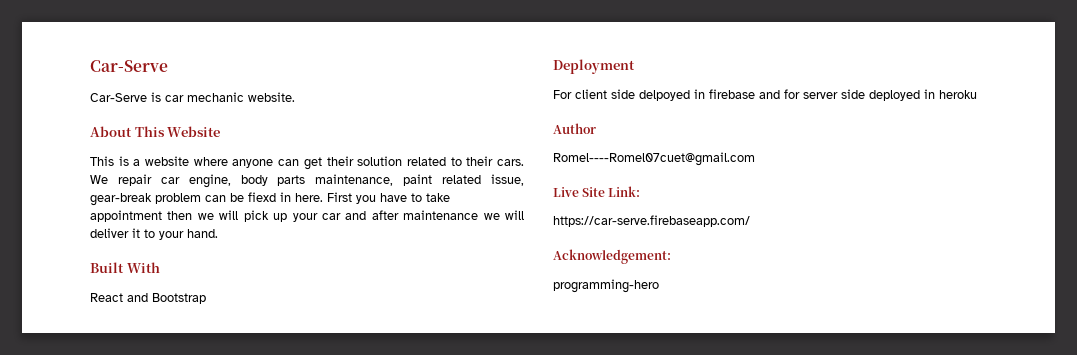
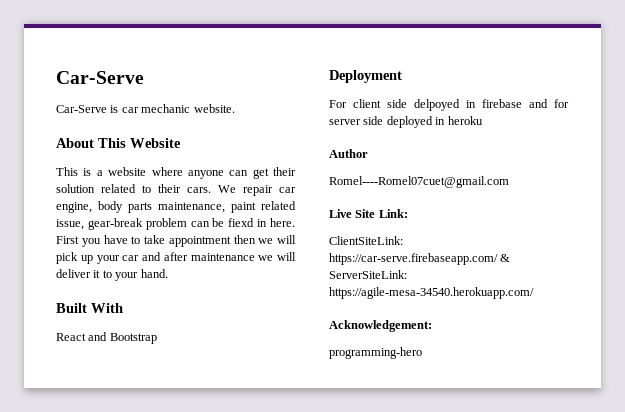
- https://car-serve.firebaseapp.com/
+ ClientSiteLink: https://car-serve.firebaseapp.com/ & ServerSiteLink: https://agile-mesa-34540.herokuapp.com/

